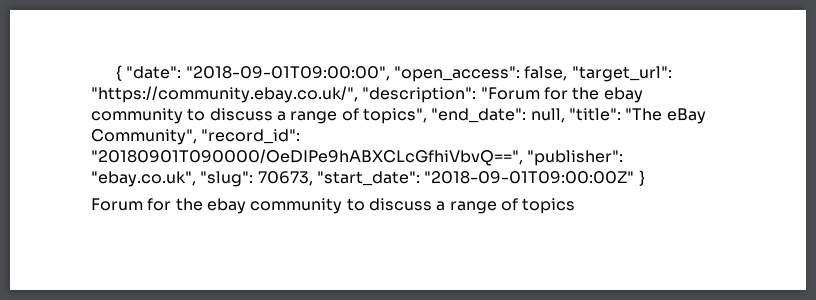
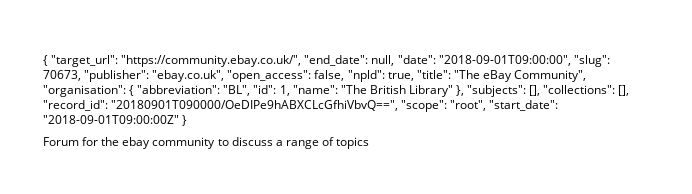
- { "date": "2018-09-01T09:00:00", "open_access": false, "target_url": "https://community.ebay.co.uk/", "description": "Forum for the ebay community to discuss a range of topics", "end_date": null, "title": "The eBay Community", "record_id": "20180901T090000/OeDIPe9hABXCLcGfhiVbvQ==", "publisher": "ebay.co.uk", "slug": 70673, "start_date": "2018-09-01T09:00:00Z" }
+ { "target_url": "https://community.ebay.co.uk/", "end_date": null, "date": "2018-09-01T09:00:00", "slug": 70673, "publisher": "ebay.co.uk", "open_access": false, "npld": true, "title": "The eBay Community", "organisation": { "abbreviation": "BL", "id": 1, "name": "The British Library" }, "subjects": [], "collections": [], "record_id": "20180901T090000/OeDIPe9hABXCLcGfhiVbvQ==", "scope": "root", "start_date": "2018-09-01T09:00:00Z" }

